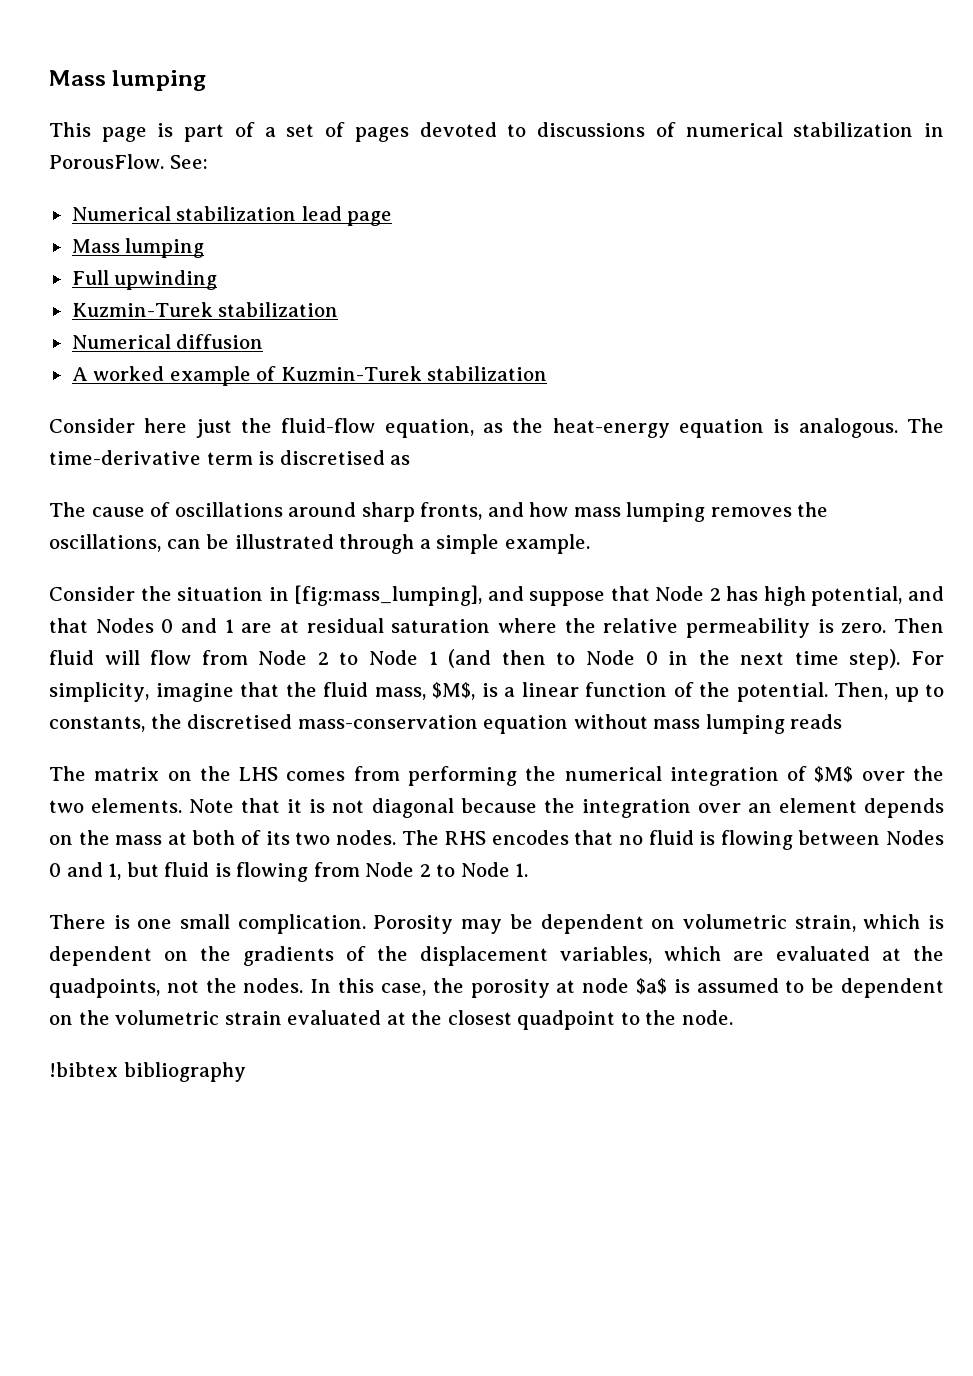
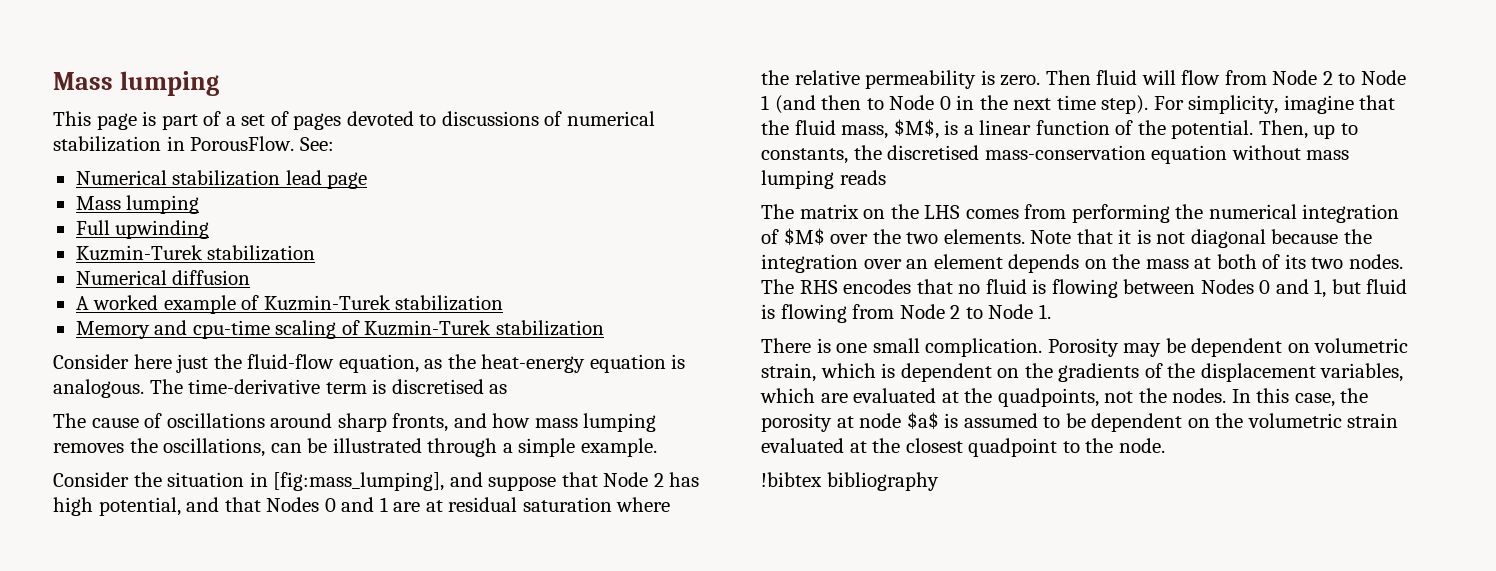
+ Memory and cpu-time scaling of Kuzmin-Turek stabilization

